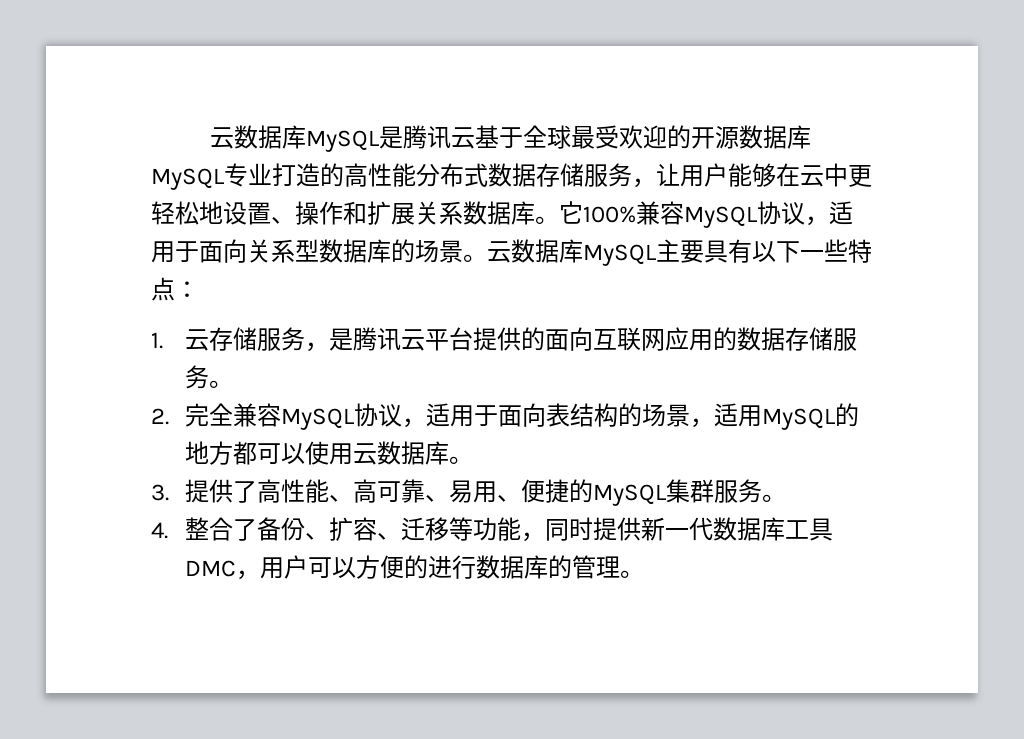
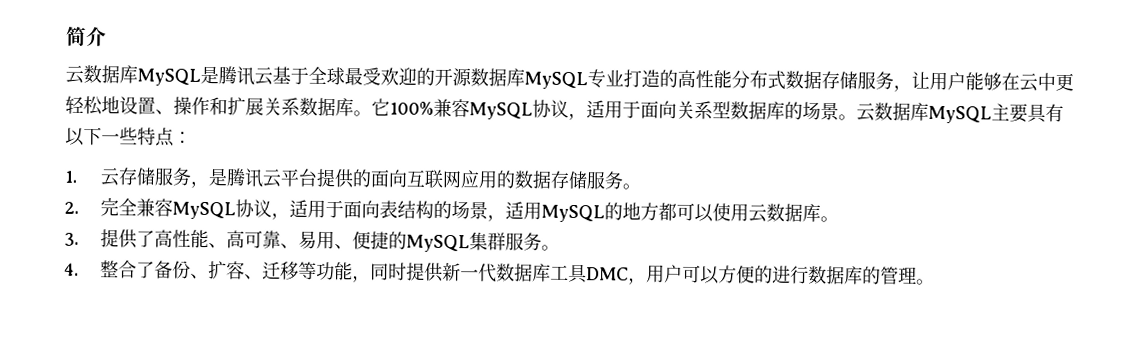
+ 简介

